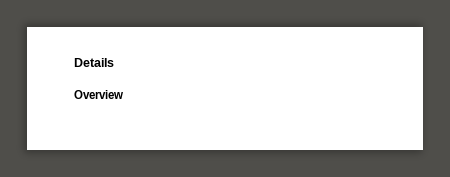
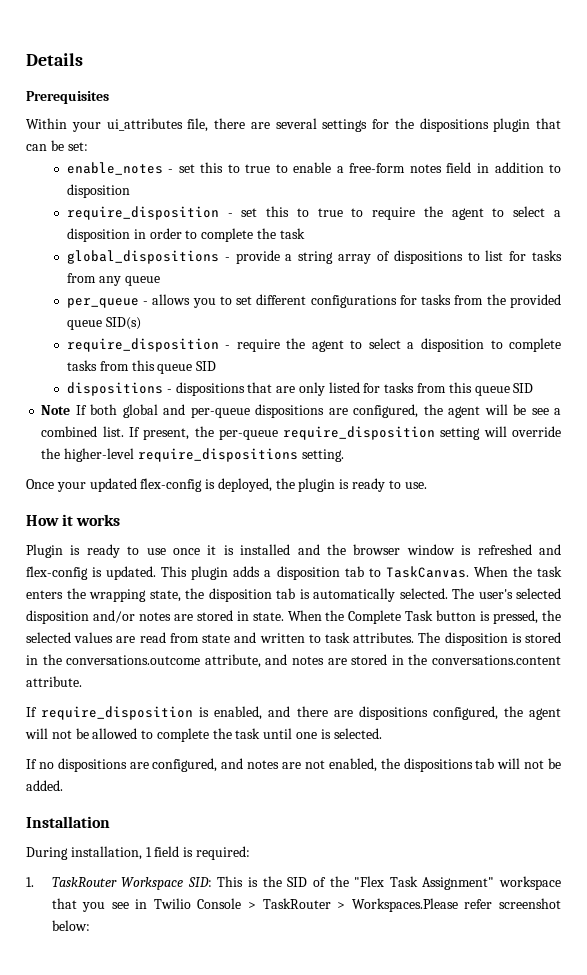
- Overview
+ Prerequisites
+ Within your ui_attributes file, there are several settings for the dispositions plugin that can be set:
+ enable_notes - set this to true to enable a free-form notes field in addition to disposition
+ require_disposition - set this to true to require the agent to select a disposition in order to complete the task
+ global_dispositions - provide a string array of dispositions to list for tasks from any queue
+ per_queue - allows you to set different configurations for tasks from the provided queue SID(s)
+ require_disposition - require the agent to select a disposition to complete tasks from this queue SID
+ dispositions - dispositions that are only listed for tasks from this queue SID
+ Note If both global and per-queue dispositions are configured, the agent will be see a combined list. If present, the per-queue require_disposition setting will override the higher-level require_dispositions setting.
+ Once your updated flex-config is deployed, the plugin is ready to use.
+ How it works
+ Plugin is ready to use once it is installed and the browser window is refreshed and flex-config is updated. This plugin adds a disposition tab to TaskCanvas. When the task enters the wrapping state, the disposition tab is automatically selected. The user's selected disposition and/or notes are stored in state. When the Complete Task button is pressed, the selected values are read from state and written to task attributes. The disposition is stored in the conversations.outcome attribute, and notes are stored in the conversations.content attribute.
+ If require_disposition is enabled, and there are dispositions configured, the agent will not be allowed to complete the task until one is selected.
+ If no dispositions are configured, and notes are not enabled, the dispositions tab will not be added.
+ Installation
+ During installation, 1 field is required:
+ 1. TaskRouter Workspace SID: This is the SID of the "Flex Task Assignment" workspace that you see in Twilio Console > TaskRouter > Workspaces.Please refer screenshot below:

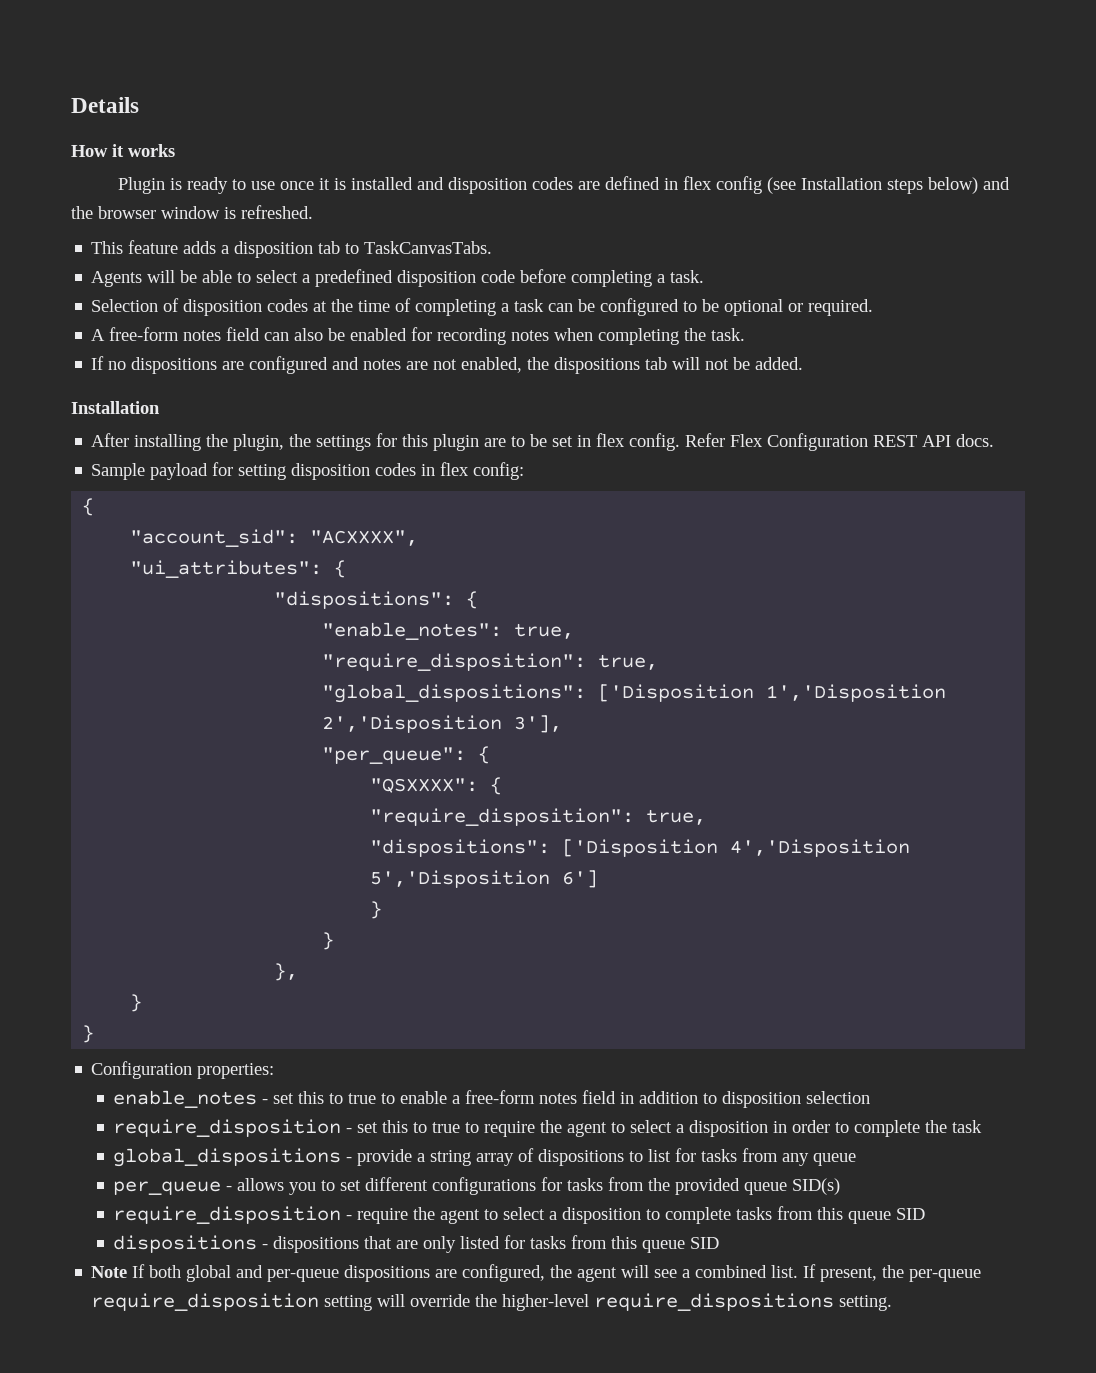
- Prerequisites
- Within your ui_attributes file, there are several settings for the dispositions plugin that can be set:
+ How it works
+ Plugin is ready to use once it is installed and disposition codes are defined in flex config (see Installation steps below) and the browser window is refreshed.
+ This feature adds a disposition tab to TaskCanvasTabs.
+ Agents will be able to select a predefined disposition code before completing a task.
+ Selection of disposition codes at the time of completing a task can be configured to be optional or required.
+ A free-form notes field can also be enabled for recording notes when completing the task.
+ If no dispositions are configured and notes are not enabled, the dispositions tab will not be added.
+ Installation
+ After installing the plugin, the settings for this plugin are to be set in flex config. Refer Flex Configuration REST API docs.
+ Sample payload for setting disposition codes in flex config:
+ {
+ "account_sid": "ACXXXX",
+ "ui_attributes": {
+ "dispositions": {
+ "enable_notes": true,
+ "require_disposition": true,
+ "global_dispositions": ['Disposition 1','Disposition 2','Disposition 3'],
+ "per_queue": {
+ "QSXXXX": {
+ "require_disposition": true,
+ "dispositions": ['Disposition 4','Disposition 5','Disposition 6']
+ }
+ }
+ },
+ }
+ }
+ Configuration properties:
- enable_notes - set this to true to enable a free-form notes field in addition to disposition
+ enable_notes - set this to true to enable a free-form notes field in addition to disposition selection
- Note If both global and per-queue dispositions are configured, the agent will be see a combined list.
+ Note If both global and per-queue dispositions are configured, the agent will see a combined list.
- Once your updated flex-config is deployed, the plugin is ready to use.
- How it works
- Plugin is ready to use once it is installed and the browser window is refreshed and flex-config is updated. This plugin adds a disposition tab to TaskCanvas. When the task enters the wrapping state, the disposition tab is automatically selected. The user's selected disposition and/or notes are stored in state. When the Complete Task button is pressed, the selected values are read from state and written to task attributes. The disposition is stored in the conversations.outcome attribute, and notes are stored in the conversations.content attribute.
- If require_disposition is enabled, and there are dispositions configured, the agent will not be allowed to complete the task until one is selected.
- If no dispositions are configured, and notes are not enabled, the dispositions tab will not be added.
- Installation
- During installation, 1 field is required:
- 1. TaskRouter Workspace SID: This is the SID of the "Flex Task Assignment" workspace that you see in Twilio Console > TaskRouter > Workspaces.Please refer screenshot below:

